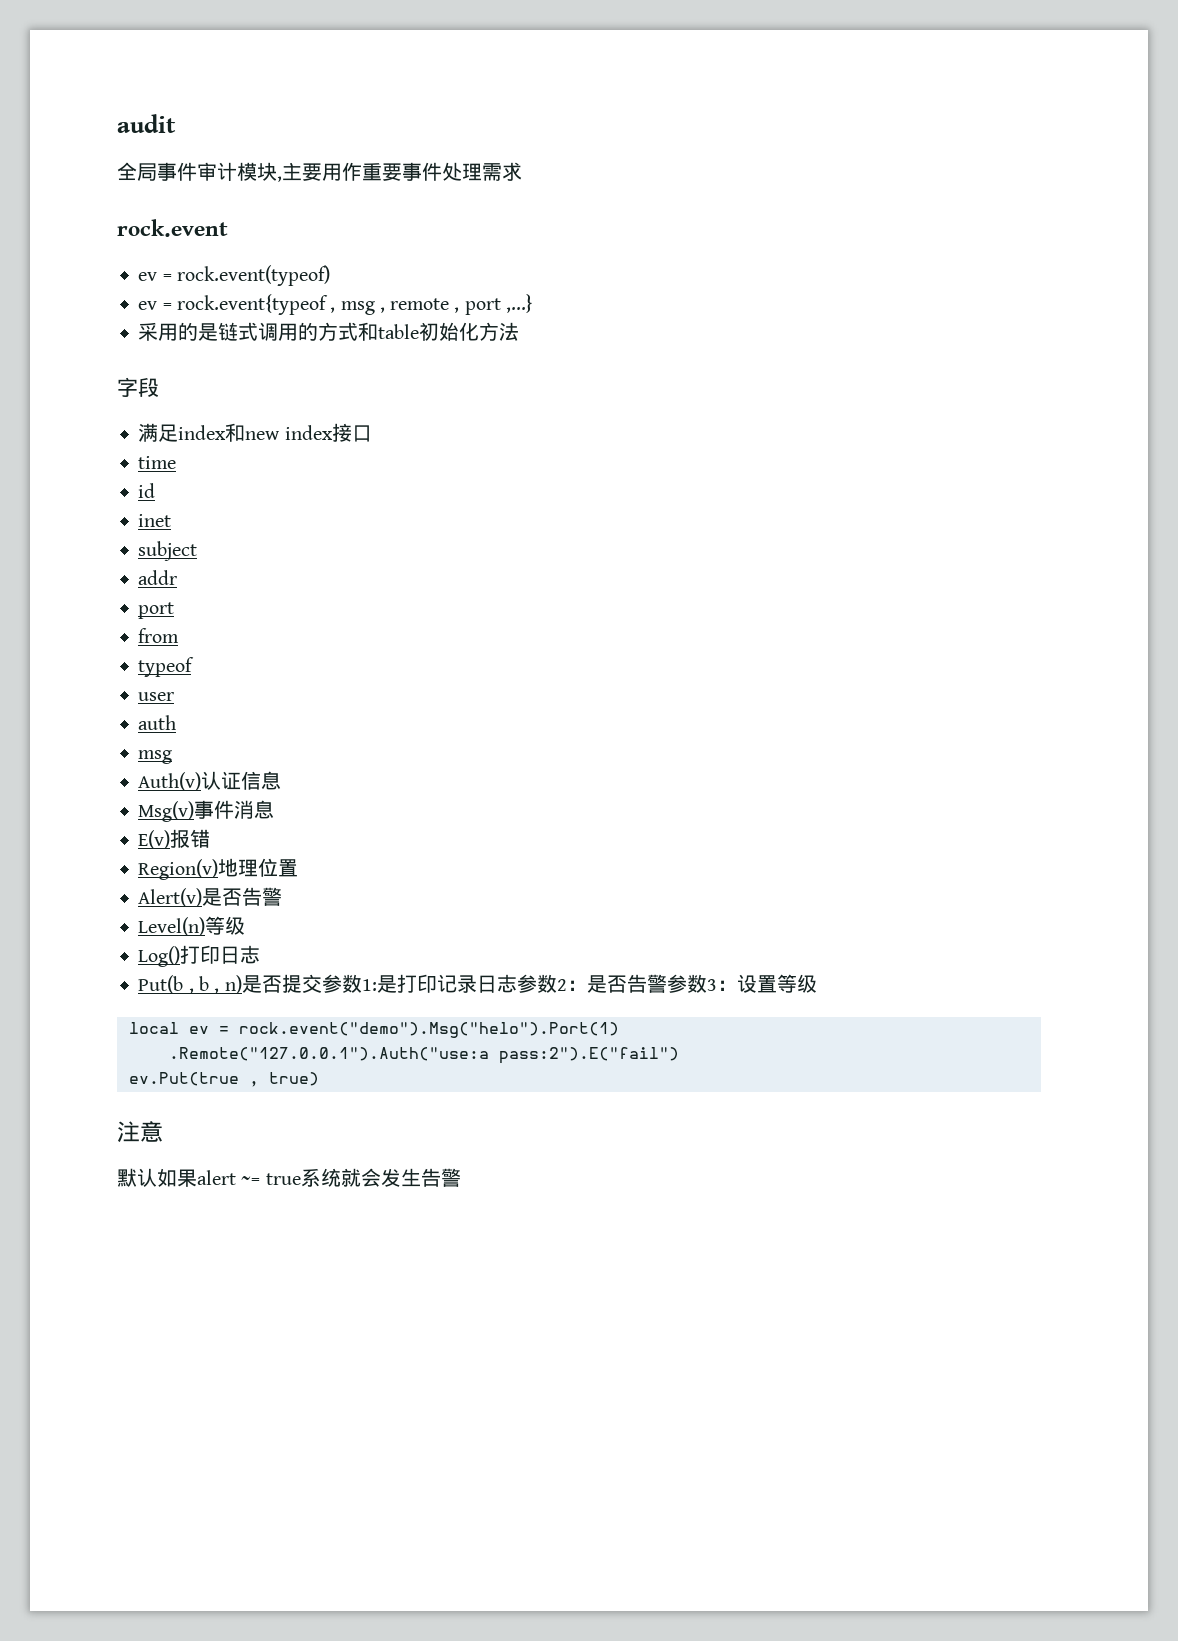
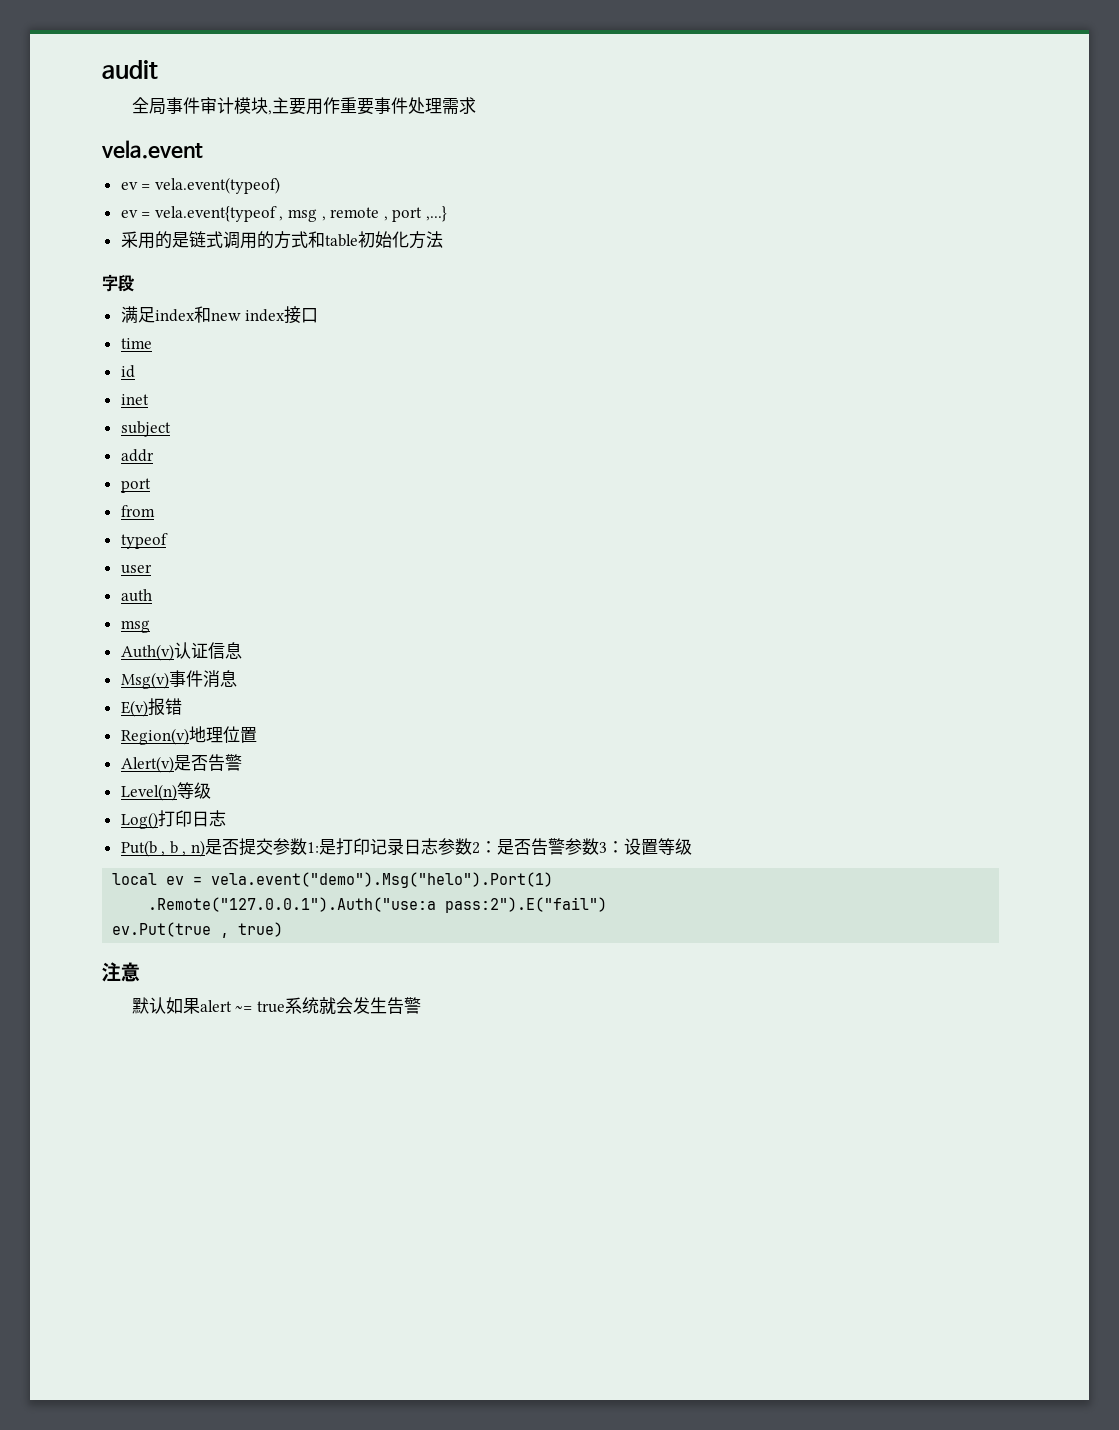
- rock.event
- ev = rock.event(typeof)
- ev = rock.event{typeof , msg , remote , port ,...}
+ vela.event
+ ev = vela.event(typeof)
+ ev = vela.event{typeof , msg , remote , port ,...}
- local ev = rock.event("demo").Msg("helo").Port(1)
+ local ev = vela.event("demo").Msg("helo").Port(1)

